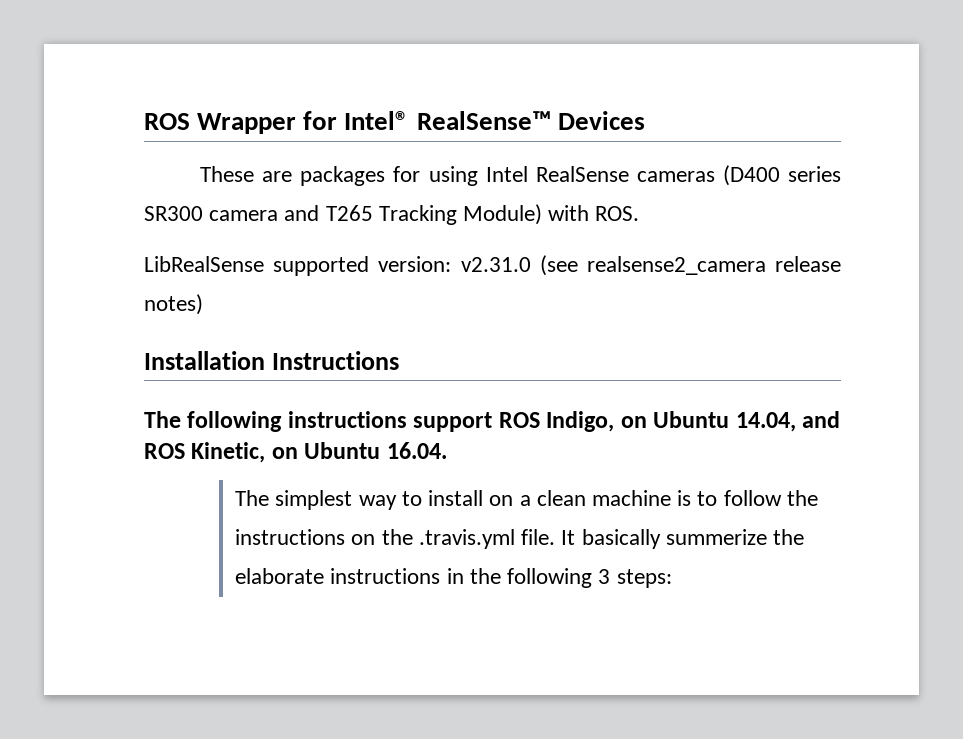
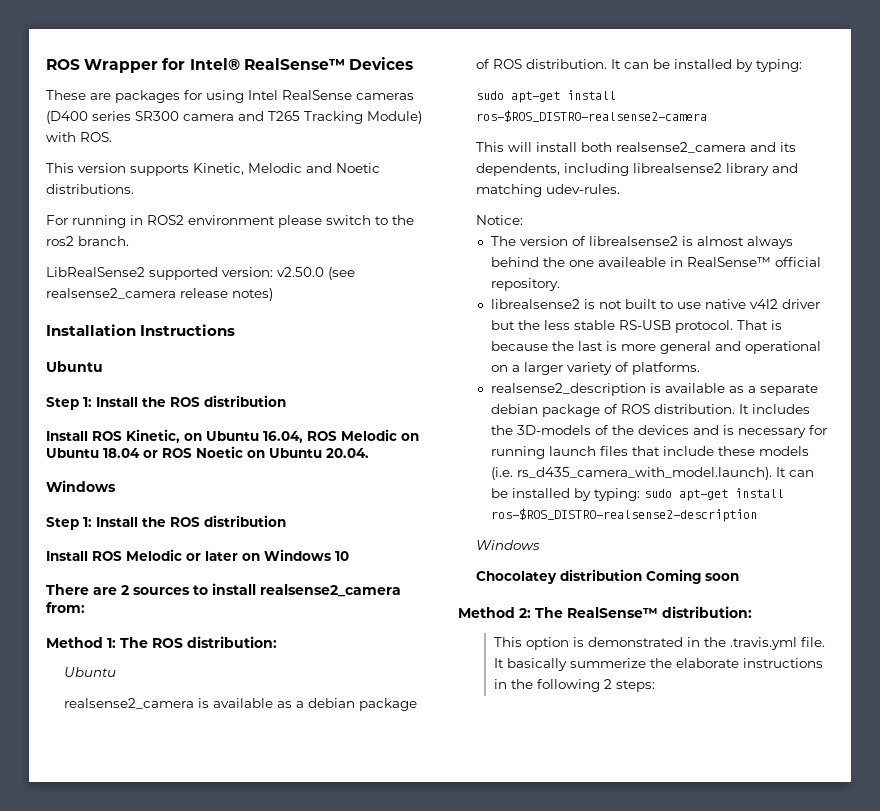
- LibRealSense supported version: v2.31.0 (see realsense2_camera release notes)
+ This version supports Kinetic, Melodic and Noetic distributions.
+ For running in ROS2 environment please switch to the ros2 branch.
+ LibRealSense2 supported version: v2.50.0 (see realsense2_camera release notes)
  Installation Instructions
- The following instructions support ROS Indigo, on Ubuntu 14.04, and ROS Kinetic, on Ubuntu 16.04.
- The simplest way to install on a clean machine is to follow the instructions on the .travis.yml file.
+ Ubuntu
+ Step 1: Install the ROS distribution
+ Install ROS Kinetic, on Ubuntu 16.04, ROS Melodic on Ubuntu 18.04 or ROS Noetic on Ubuntu 20.04.
+ Windows
+ Step 1: Install the ROS distribution
+ Install ROS Melodic or later on Windows 10
+ There are 2 sources to install realsense2_camera from:
+ Method 1: The ROS distribution:
+ Ubuntu
+ realsense2_camera is available as a debian package of ROS distribution. It can be installed by typing:
+ sudo apt-get install ros-$ROS_DISTRO-realsense2-camera
+ This will install both realsense2_camera and its dependents, including librealsense2 library and matching udev-rules.
+ Notice:
+ The version of librealsense2 is almost always behind the one availeable in RealSense™ official repository.
+ librealsense2 is not built to use native v4l2 driver but the less stable RS-USB protocol. That is because the last is more general and operational on a larger variety of platforms.
+ realsense2_description is available as a separate debian package of ROS distribution. It includes the 3D-models of the devices and is necessary for running launch files that include these models (i.e. rs_d435_camera_with_model.launch). It can be installed by typing: sudo apt-get install ros-$ROS_DISTRO-realsense2-description
+ Windows
+ Chocolatey distribution Coming soon
+ Method 2: The RealSense™ distribution:
+ This option is demonstrated in the .travis.yml file.
- It basically summerize the elaborate instructions in the following 3 steps:
+ It basically summerize the elaborate instructions in the following 2 steps:

